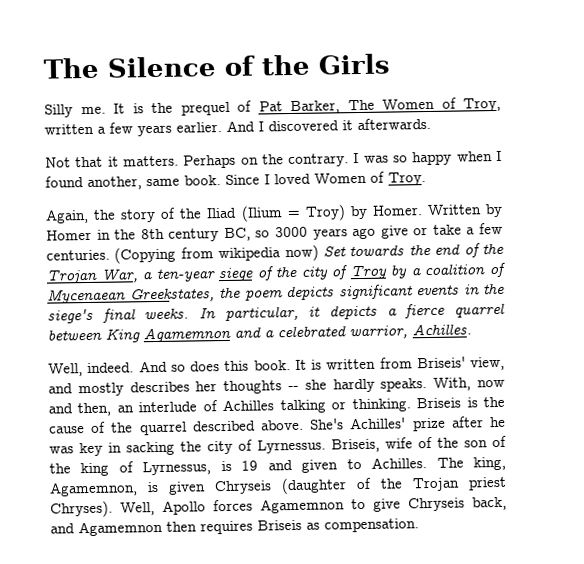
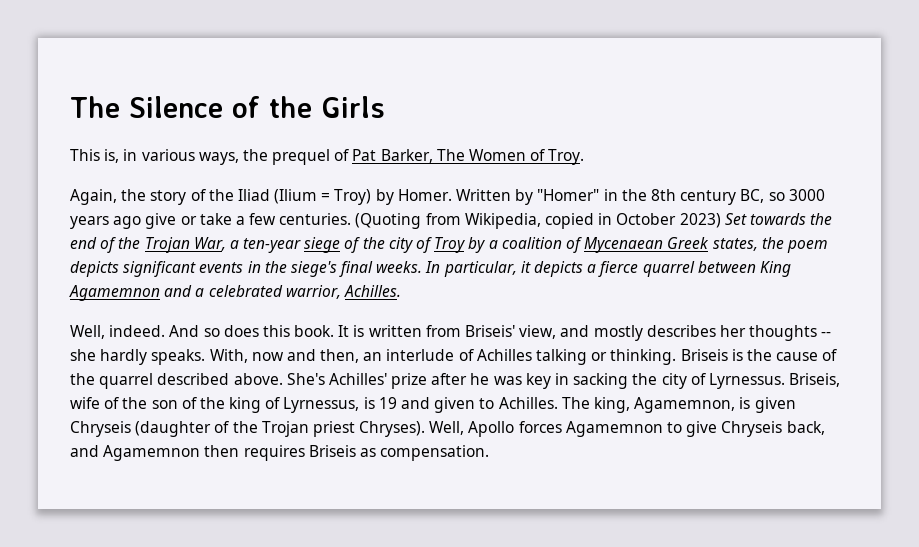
- Silly me. It is the prequel of Pat Barker, The Women of Troy, written a few years earlier. And I discovered it afterwards.
- Not that it matters. Perhaps on the contrary. I was so happy when I found another, same book. Since I loved Women of Troy.
+ This is, in various ways, the prequel of Pat Barker, The Women of Troy.
- Written by Homer in the 8th century BC, so 3000 years ago give or take a few centuries.
+ Written by "Homer" in the 8th century BC, so 3000 years ago give or take a few centuries.
- (Copying from wikipedia now) Set towards the end of the Trojan War, a ten-year siege of the city of Troy by a coalition of Mycenaean Greekstates, the poem depicts significant events in the siege's final weeks.
+ (Quoting from Wikipedia, copied in October 2023) Set towards the end of the Trojan War, a ten-year siege of the city of Troy by a coalition of Mycenaean Greek states, the poem depicts significant events in the siege's final weeks.

